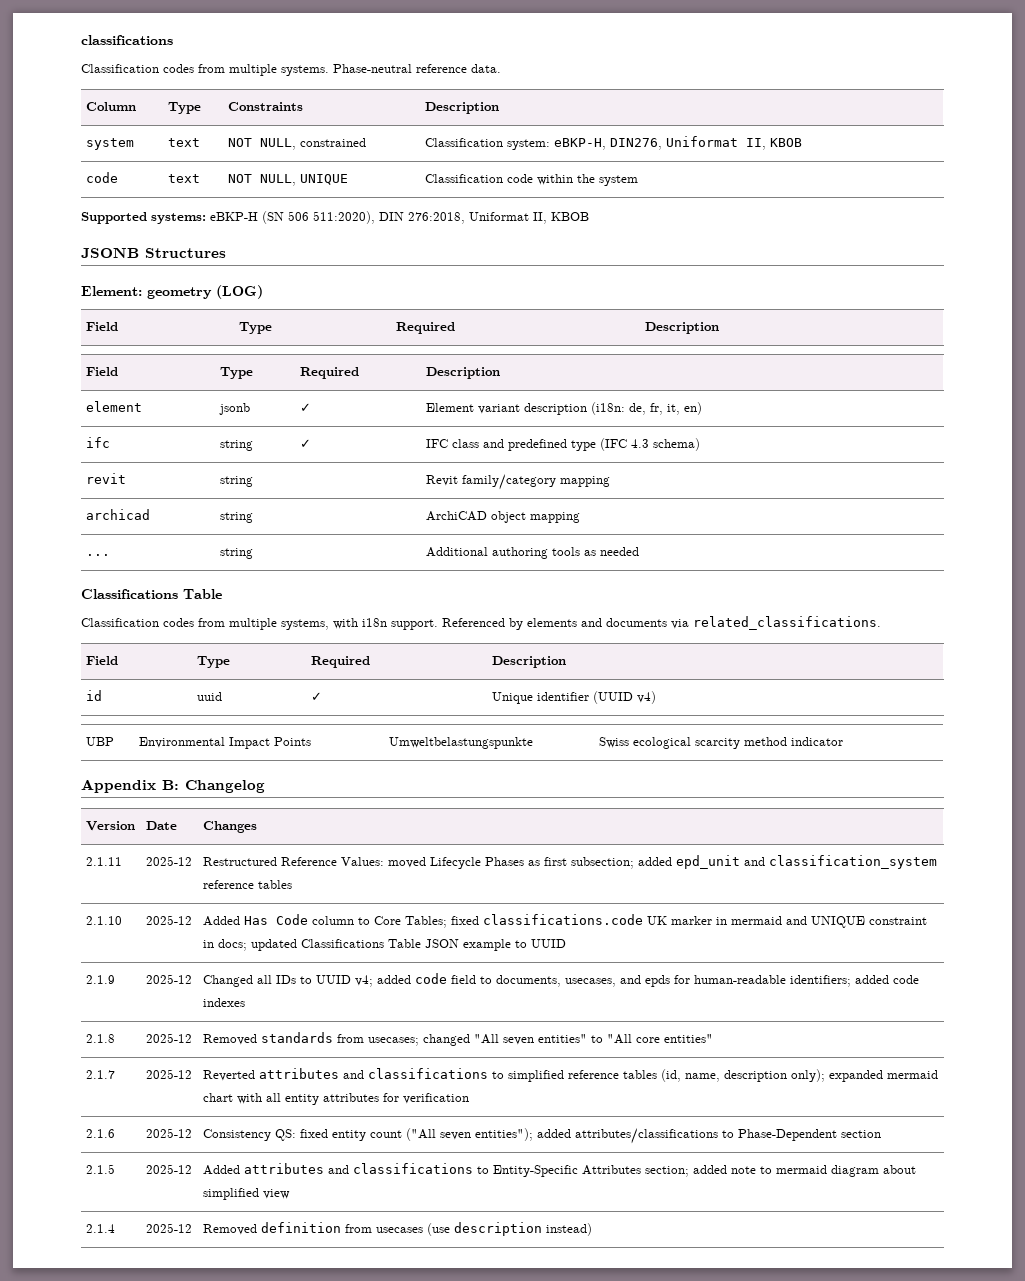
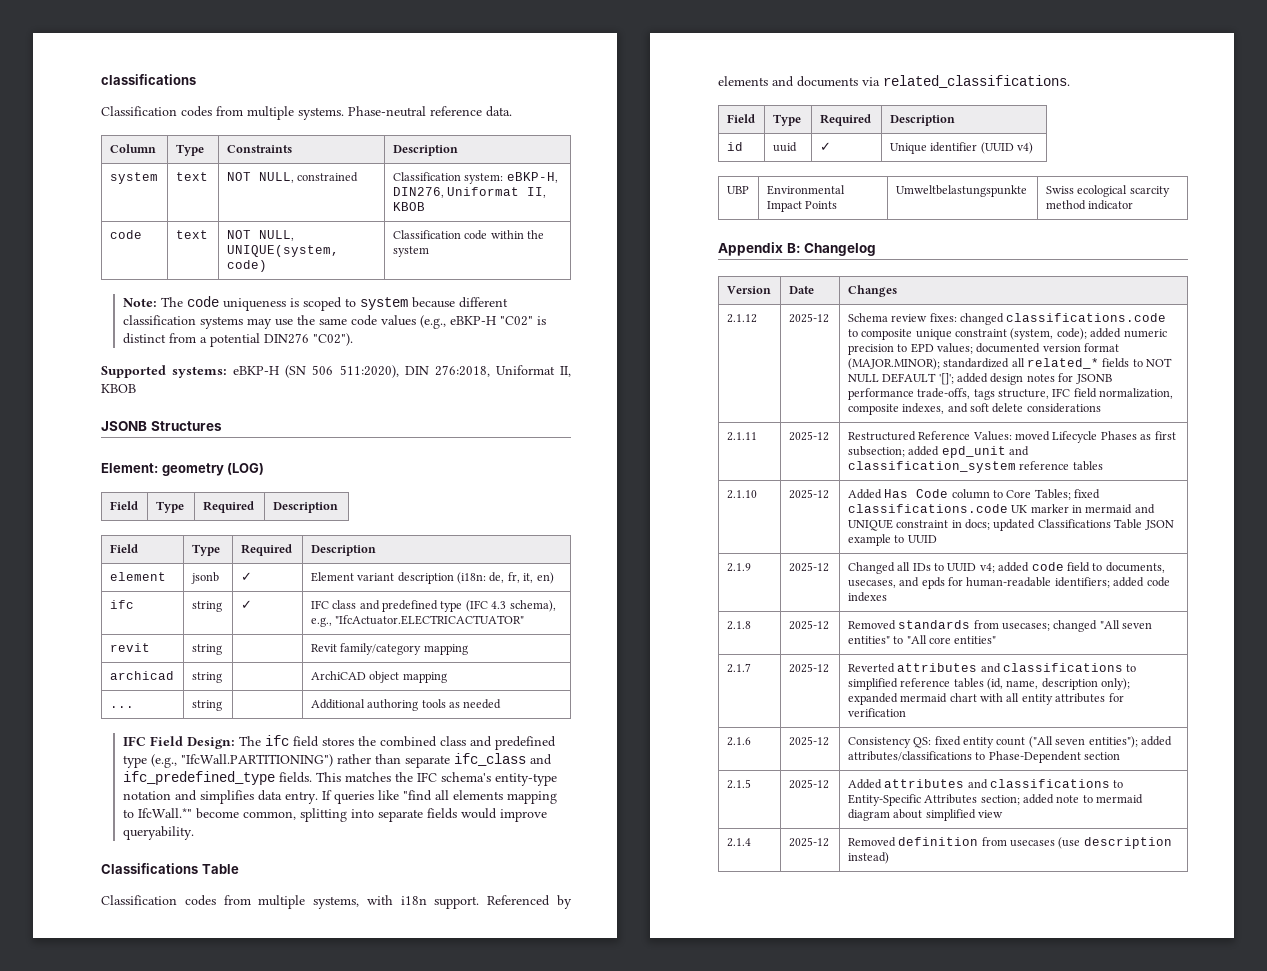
- code | text | NOT NULL, UNIQUE | Classification code within the system
+ code | text | NOT NULL, UNIQUE(system, code) | Classification code within the system
+ Note: The code uniqueness is scoped to system because different classification systems may use the same code values (e.g., eBKP-H "C02" is distinct from a potential DIN276 "C02").
- ifc | string | ✓ | IFC class and predefined type (IFC 4.3 schema)
+ ifc | string | ✓ | IFC class and predefined type (IFC 4.3 schema), e.g., "IfcActuator.ELECTRICACTUATOR"
+ IFC Field Design: The ifc field stores the combined class and predefined type (e.g., "IfcWall.PARTITIONING") rather than separate ifc_class and ifc_predefined_type fields. This matches the IFC schema's entity-type notation and simplifies data entry. If queries like "find all elements mapping to IfcWall.*" become common, splitting into separate fields would improve queryability.
+ 2.1.12 | 2025-12 | Schema review fixes: changed classifications.code to composite unique constraint (system, code); added numeric precision to EPD values; documented version format (MAJOR.MINOR); standardized all related_* fields to NOT NULL DEFAULT '[]'; added design notes for JSONB performance trade-offs, tags structure, IFC field normalization, composite indexes, and soft delete considerations

